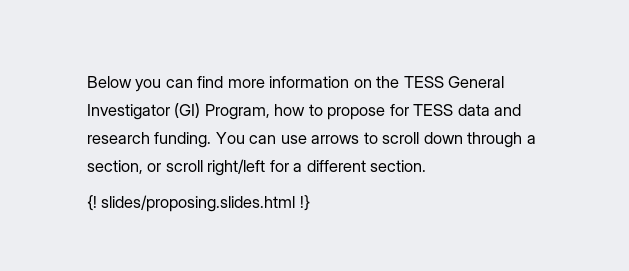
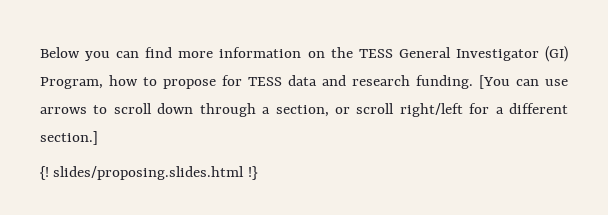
- You can use arrows to scroll down through a section, or scroll right/left for a different section.
+ [You can use arrows to scroll down through a section, or scroll right/left for a different section.]

